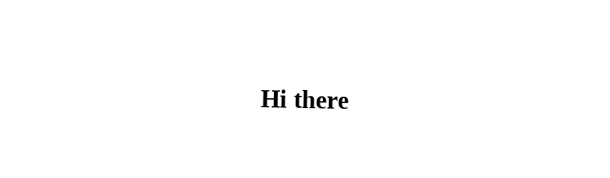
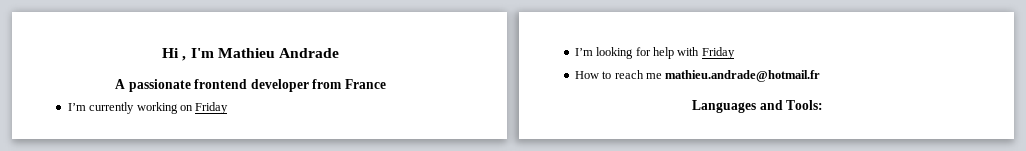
- Hi there
+ Hi , I'm Mathieu Andrade
+ A passionate frontend developer from France
+ I’m currently working on Friday
+ I’m looking for help with Friday
+ How to reach me mathieu.andrade@hotmail.fr
+ Languages and Tools:

